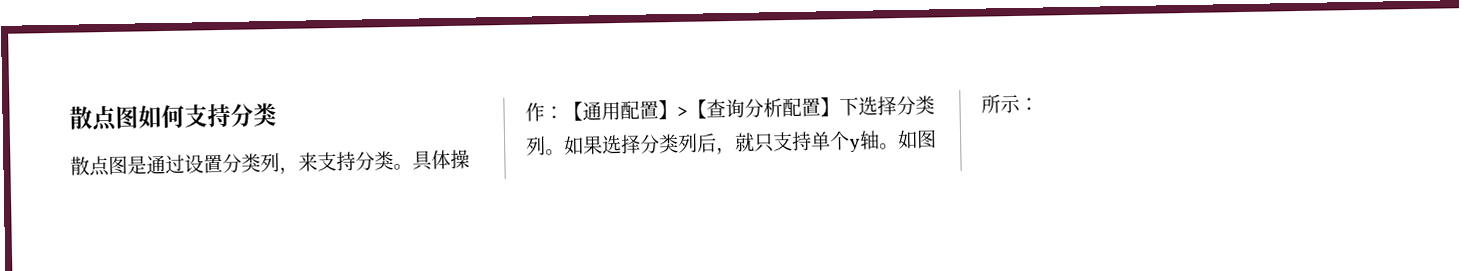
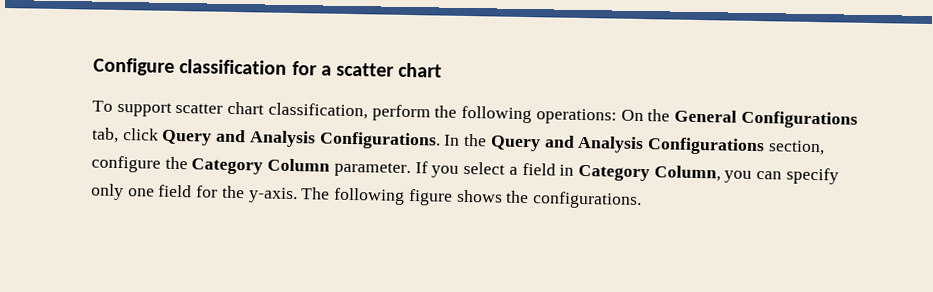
- 散点图如何支持分类
- 散点图是通过设置分类列，来支持分类。具体操作：【通用配置】>【查询分析配置】下选择分类列。如果选择分类列后，就只支持单个y轴。如图所示：
+ Configure classification for a scatter chart
+ To support scatter chart classification, perform the following operations: On the General Configurations tab, click Query and Analysis Configurations. In the Query and Analysis Configurations section, configure the Category Column parameter. If you select a field in Category Column, you can specify only one field for the y-axis. The following figure shows the configurations.

